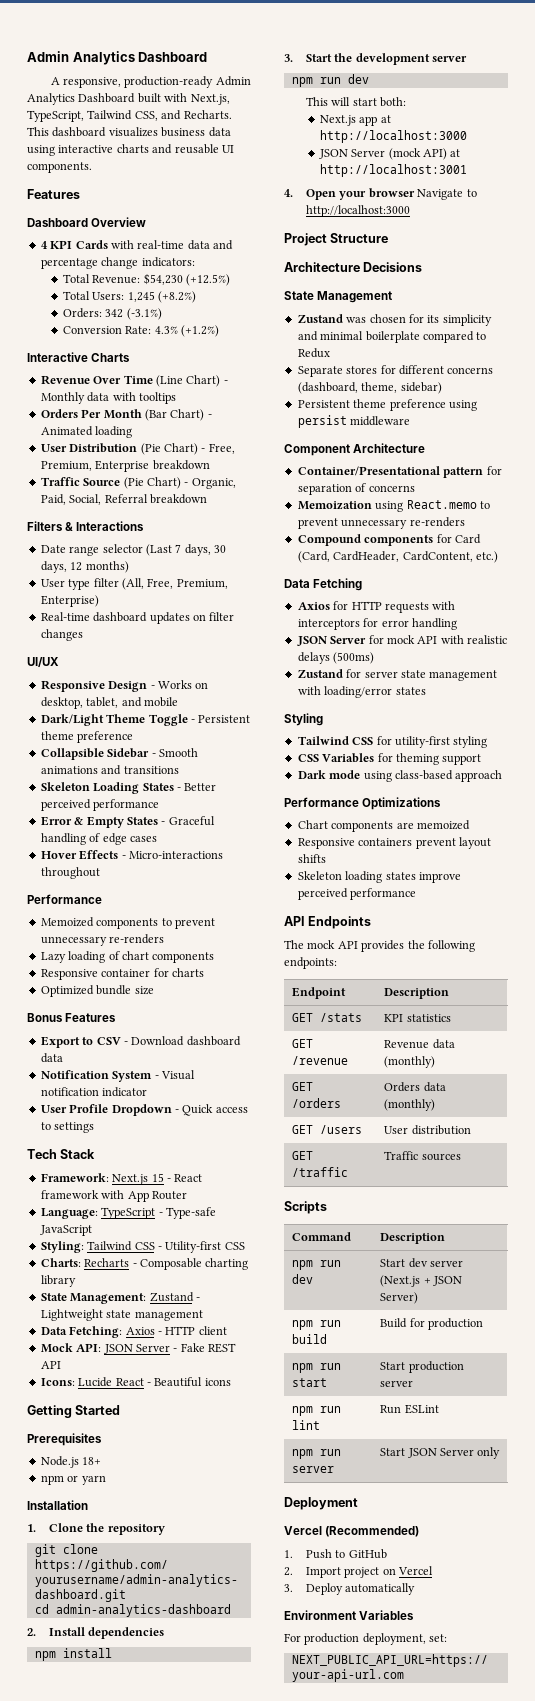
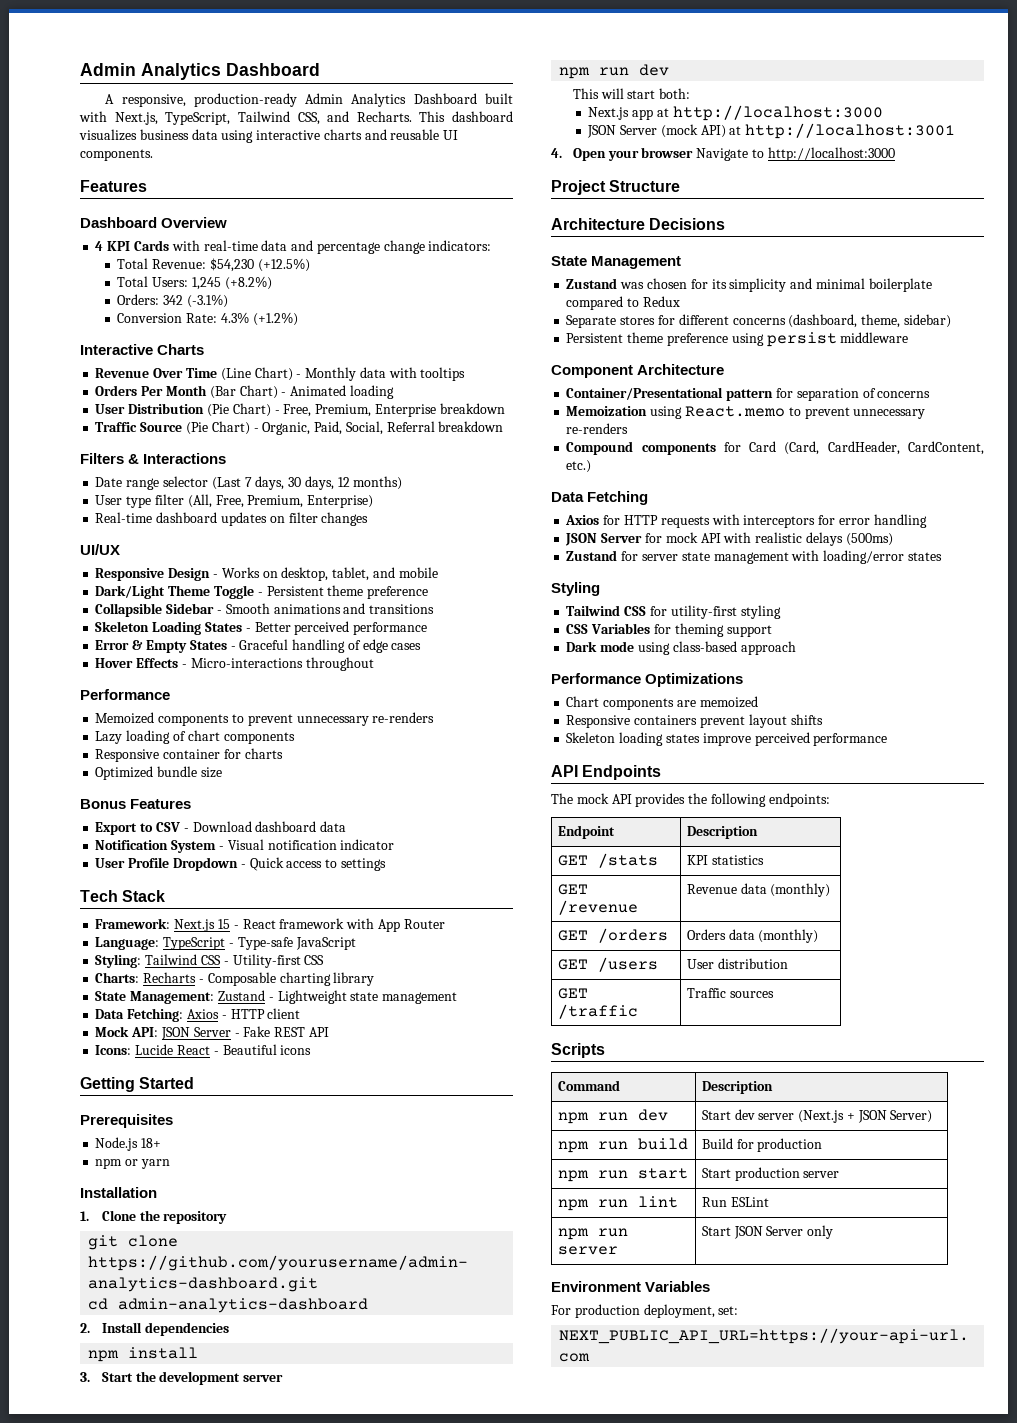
- Deployment
- Vercel (Recommended)
- 1. Push to GitHub
- 2. Import project on Vercel
- 3. Deploy automatically

